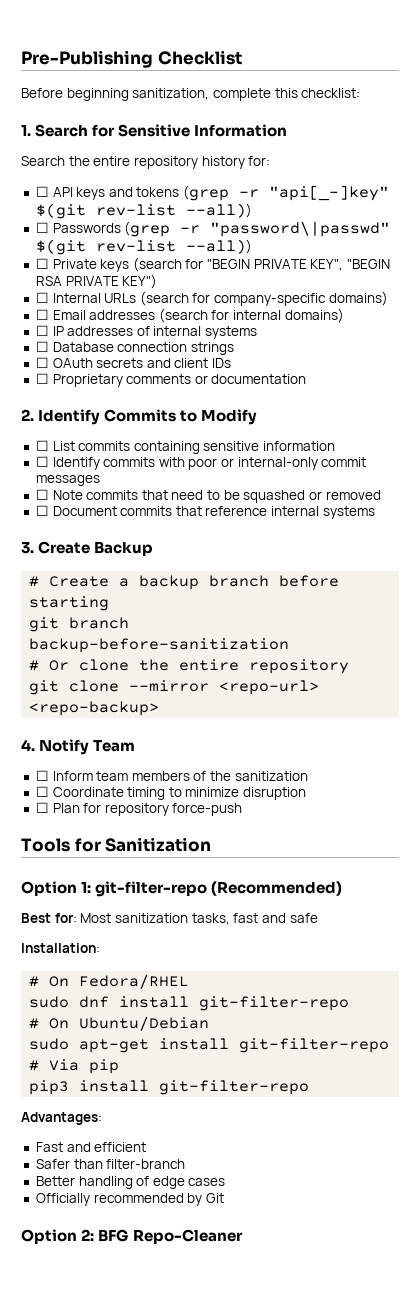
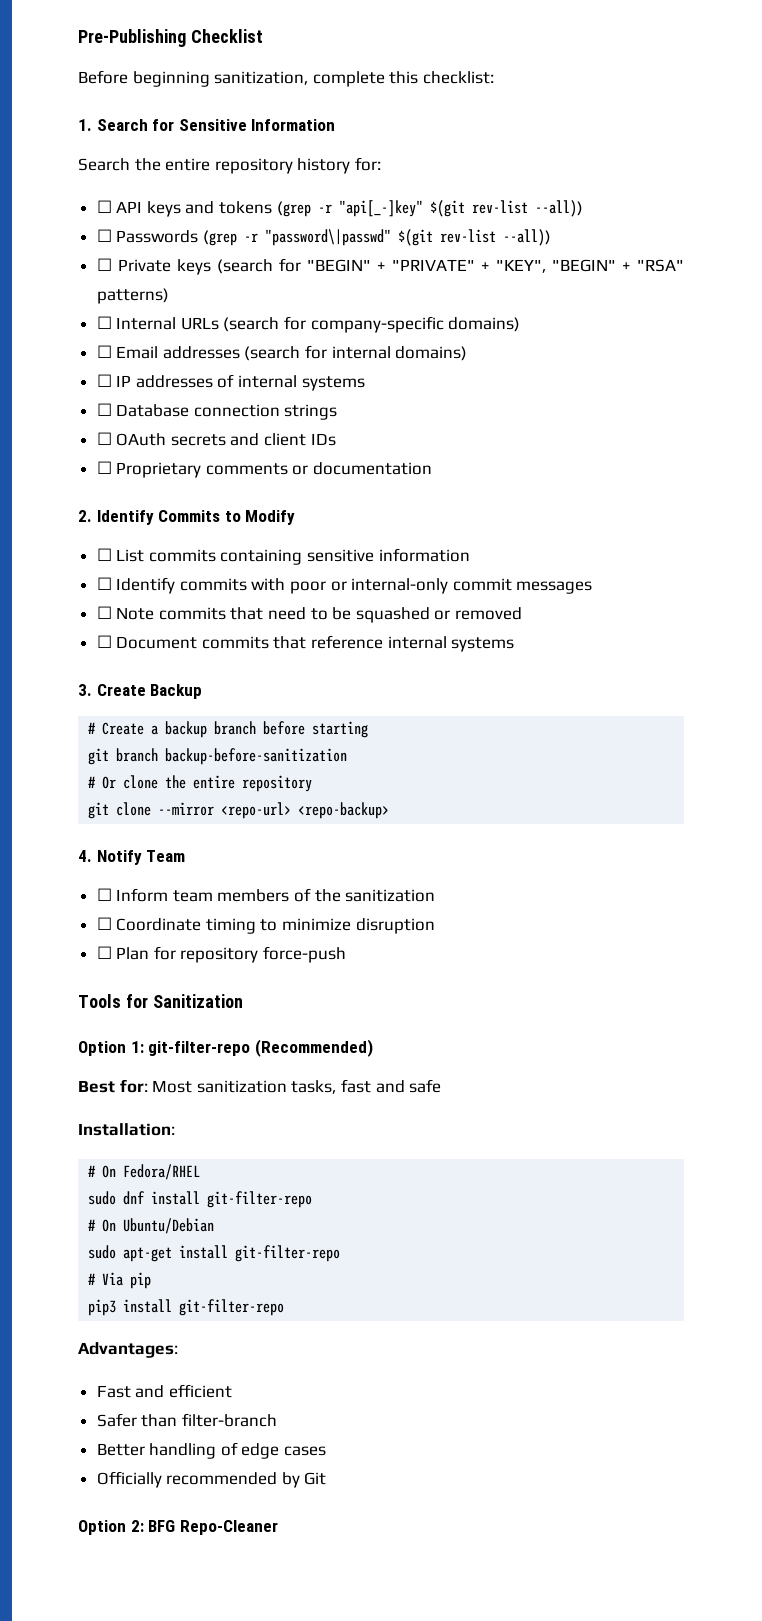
- ☐ Private keys (search for "BEGIN PRIVATE KEY", "BEGIN RSA PRIVATE KEY")
+ ☐ Private keys (search for "BEGIN" + "PRIVATE" + "KEY", "BEGIN" + "RSA" patterns)

